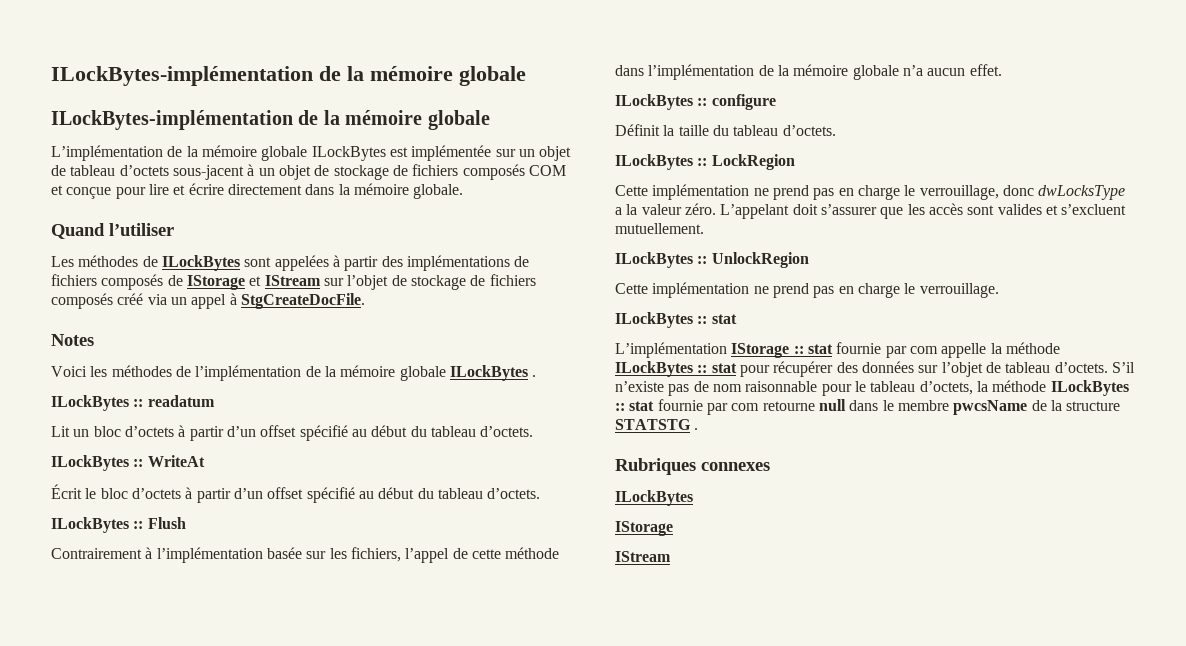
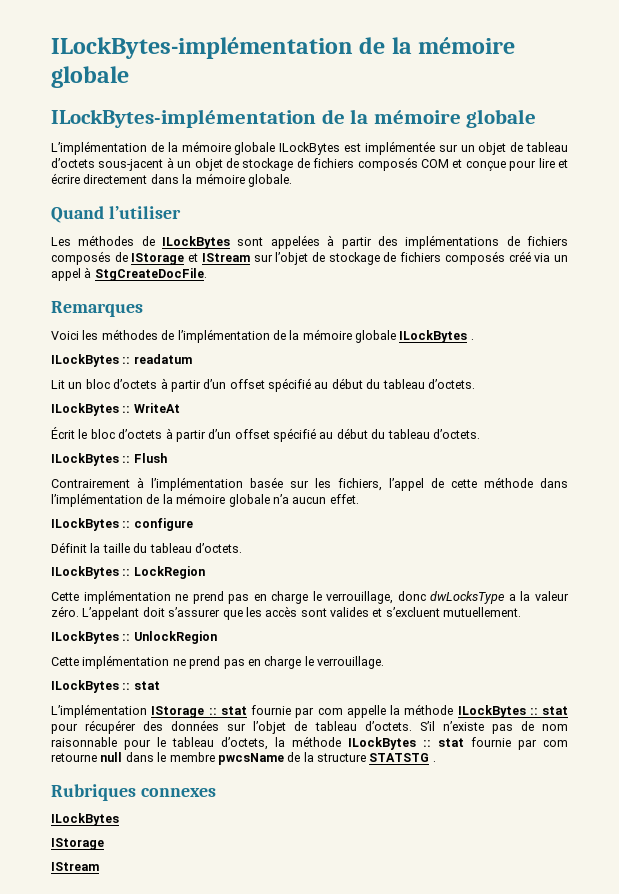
- Notes
+ Remarques

